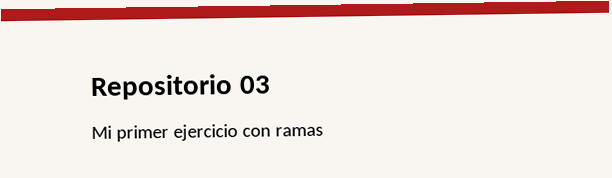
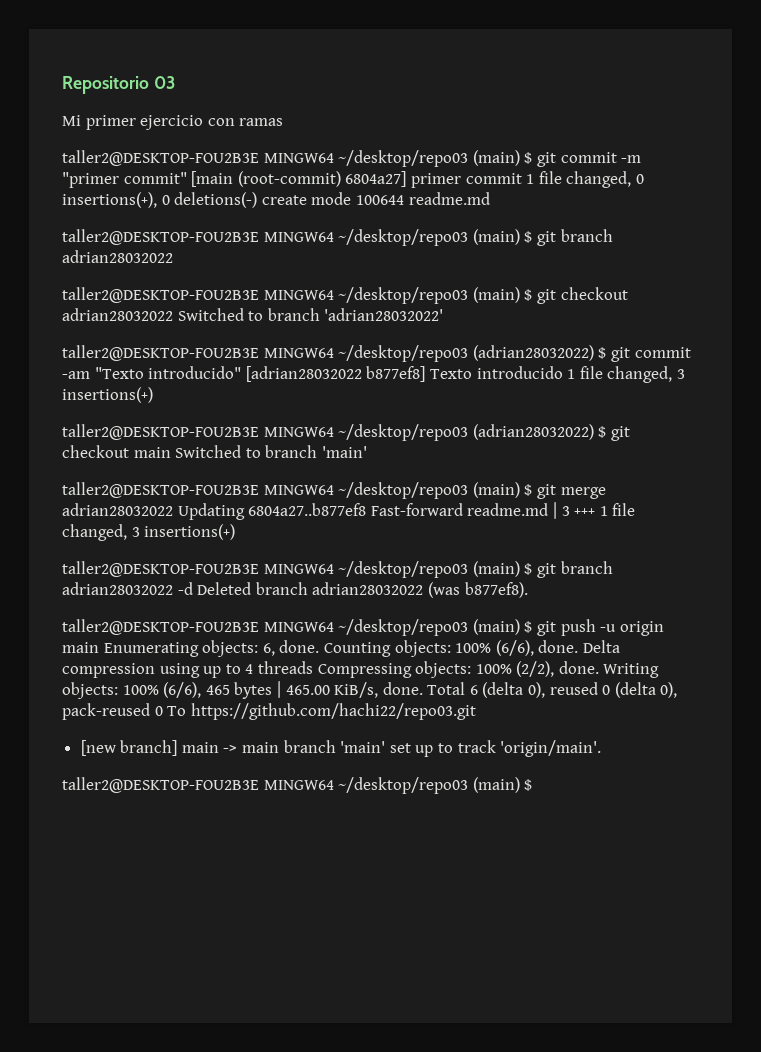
+ taller2@DESKTOP-FOU2B3E MINGW64 ~/desktop/repo03 (main) $ git commit -m "primer commit" [main (root-commit) 6804a27] primer commit 1 file changed, 0 insertions(+), 0 deletions(-) create mode 100644 readme.md
+ taller2@DESKTOP-FOU2B3E MINGW64 ~/desktop/repo03 (main) $ git branch adrian28032022
+ taller2@DESKTOP-FOU2B3E MINGW64 ~/desktop/repo03 (main) $ git checkout adrian28032022 Switched to branch 'adrian28032022'
+ taller2@DESKTOP-FOU2B3E MINGW64 ~/desktop/repo03 (adrian28032022) $ git commit -am "Texto introducido" [adrian28032022 b877ef8] Texto introducido 1 file changed, 3 insertions(+)
+ taller2@DESKTOP-FOU2B3E MINGW64 ~/desktop/repo03 (adrian28032022) $ git checkout main Switched to branch 'main'
+ taller2@DESKTOP-FOU2B3E MINGW64 ~/desktop/repo03 (main) $ git merge adrian28032022 Updating 6804a27..b877ef8 Fast-forward readme.md | 3 +++ 1 file changed, 3 insertions(+)
+ taller2@DESKTOP-FOU2B3E MINGW64 ~/desktop/repo03 (main) $ git branch adrian28032022 -d Deleted branch adrian28032022 (was b877ef8).
+ taller2@DESKTOP-FOU2B3E MINGW64 ~/desktop/repo03 (main) $ git push -u origin main Enumerating objects: 6, done. Counting objects: 100% (6/6), done. Delta compression using up to 4 threads Compressing objects: 100% (2/2), done. Writing objects: 100% (6/6), 465 bytes | 465.00 KiB/s, done. Total 6 (delta 0), reused 0 (delta 0), pack-reused 0 To https://github.com/hachi22/repo03.git
+ [new branch] main -> main branch 'main' set up to track 'origin/main'.
+ taller2@DESKTOP-FOU2B3E MINGW64 ~/desktop/repo03 (main) $

